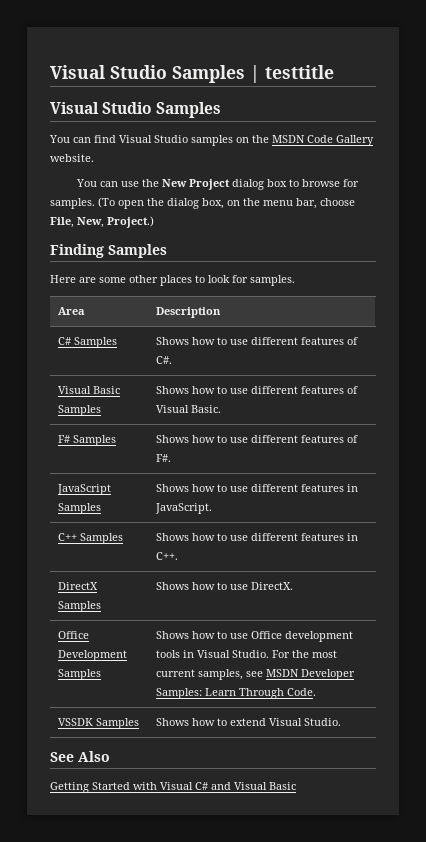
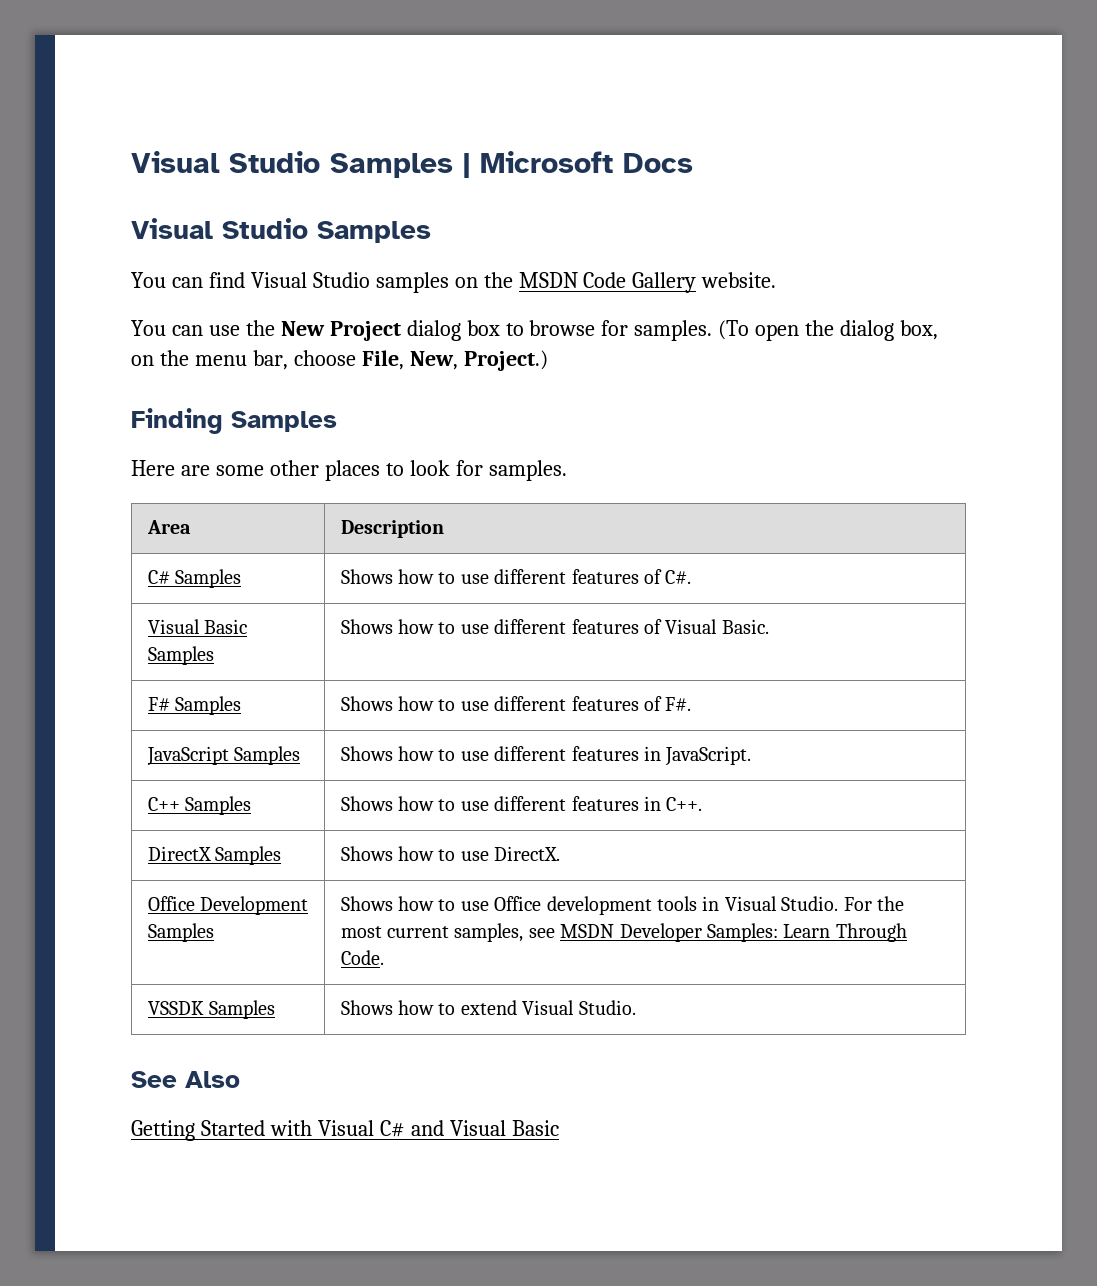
- Visual Studio Samples | testtitle
+ Visual Studio Samples | Microsoft Docs

